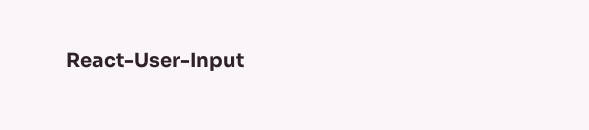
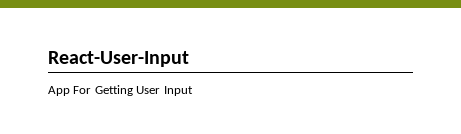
+ App For Getting User Input

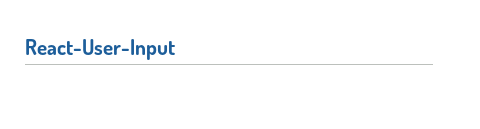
- App For Getting User Input

